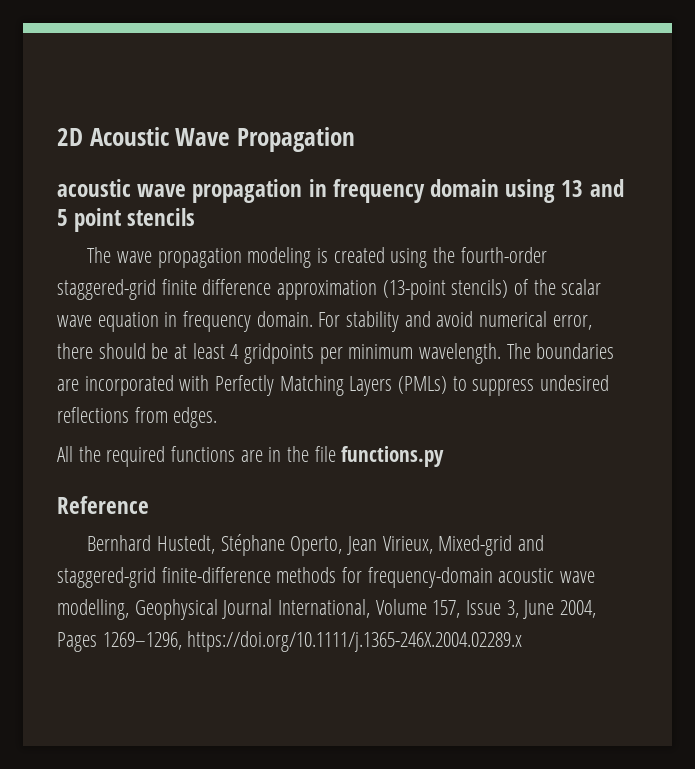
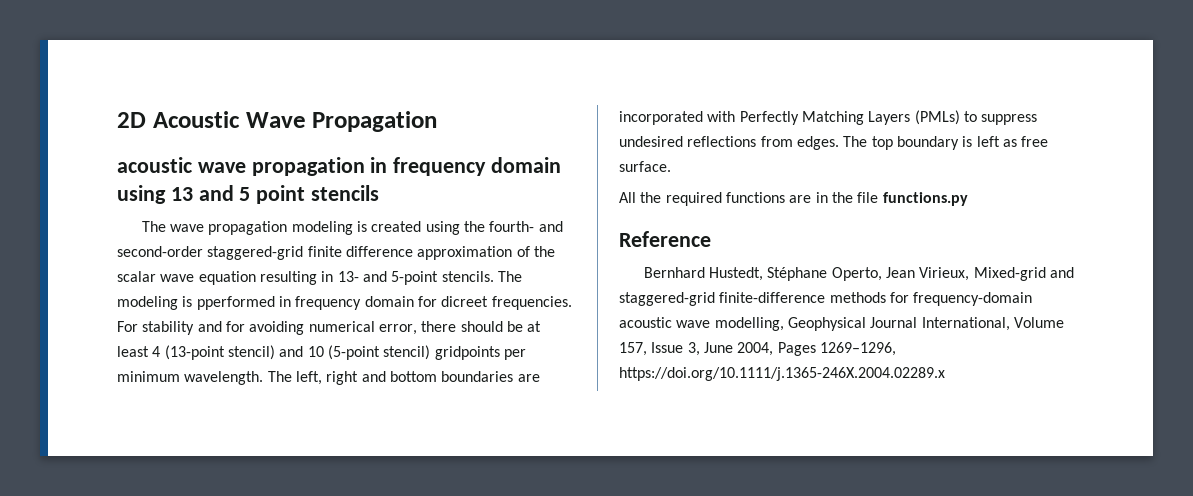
- The wave propagation modeling is created using the fourth-order staggered-grid finite difference approximation (13-point stencils) of the scalar wave equation in frequency domain.
+ The wave propagation modeling is created using the fourth- and second-order staggered-grid finite difference approximation of the scalar wave equation resulting in 13- and 5-point stencils. The modeling is pperformed in frequency domain for dicreet frequencies.
- For stability and avoid numerical error, there should be at least 4 gridpoints per minimum wavelength.
+ For stability and for avoiding numerical error, there should be at least 4 (13-point stencil) and 10 (5-point stencil) gridpoints per minimum wavelength.
- The boundaries are incorporated with Perfectly Matching Layers (PMLs) to suppress undesired reflections from edges.
+ The left, right and bottom boundaries are incorporated with Perfectly Matching Layers (PMLs) to suppress undesired reflections from edges. The top boundary is left as free surface.

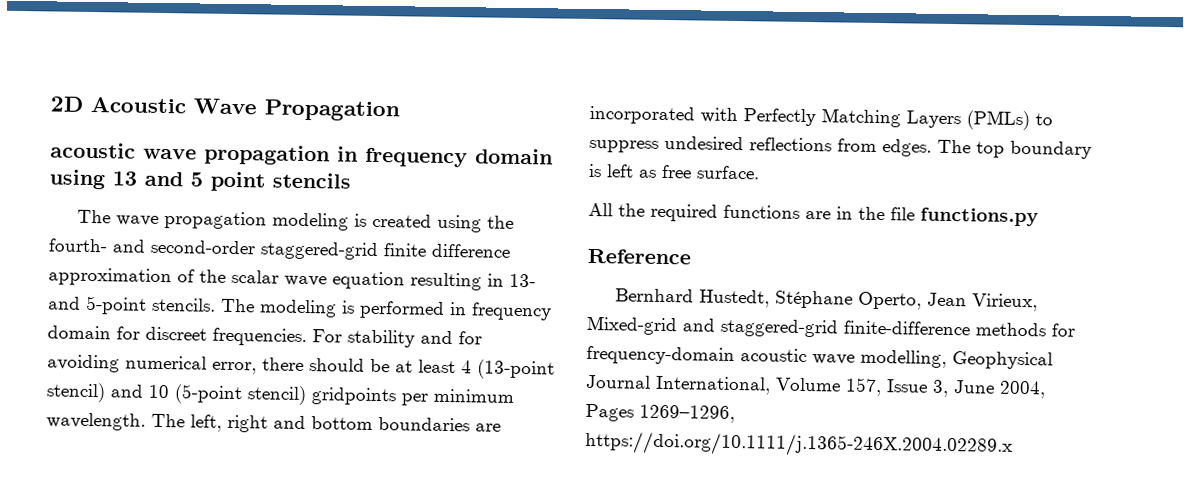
- The modeling is pperformed in frequency domain for dicreet frequencies.
+ The modeling is performed in frequency domain for discreet frequencies.

